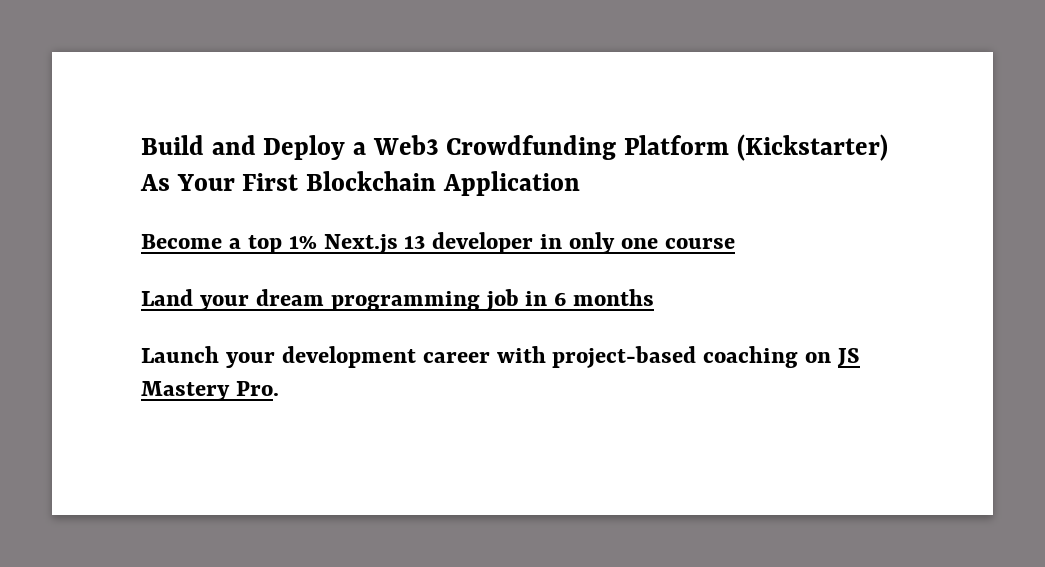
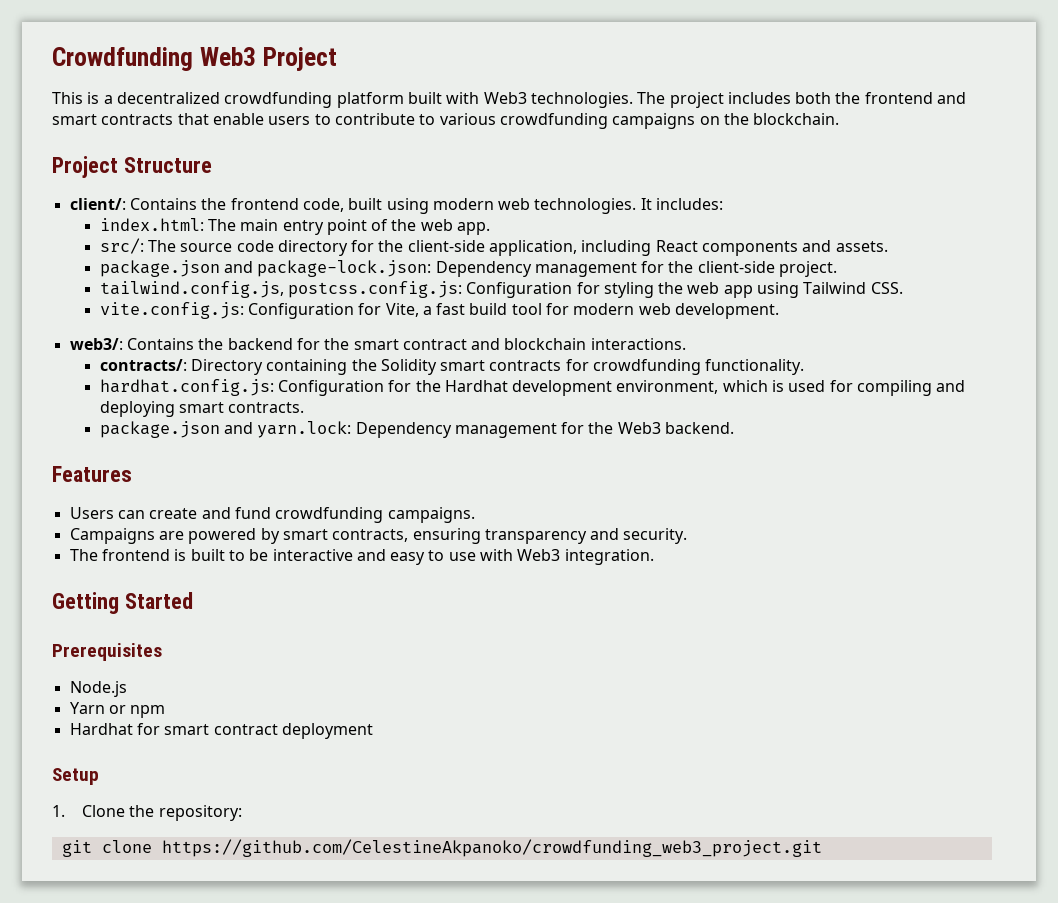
- Build and Deploy a Web3 Crowdfunding Platform (Kickstarter) As Your First Blockchain Application
- Become a top 1% Next.js 13 developer in only one course
- Land your dream programming job in 6 months
- Launch your development career with project-based coaching on JS Mastery Pro.
+ Crowdfunding Web3 Project
+ This is a decentralized crowdfunding platform built with Web3 technologies. The project includes both the frontend and smart contracts that enable users to contribute to various crowdfunding campaigns on the blockchain.
+ Project Structure
+ client/: Contains the frontend code, built using modern web technologies. It includes:
+ index.html: The main entry point of the web app.
+ src/: The source code directory for the client-side application, including React components and assets.
+ package.json and package-lock.json: Dependency management for the client-side project.
+ tailwind.config.js, postcss.config.js: Configuration for styling the web app using Tailwind CSS.
+ vite.config.js: Configuration for Vite, a fast build tool for modern web development.
+ web3/: Contains the backend for the smart contract and blockchain interactions.
+ contracts/: Directory containing the Solidity smart contracts for crowdfunding functionality.
+ hardhat.config.js: Configuration for the Hardhat development environment, which is used for compiling and deploying smart contracts.
+ package.json and yarn.lock: Dependency management for the Web3 backend.
+ Features
+ Users can create and fund crowdfunding campaigns.
+ Campaigns are powered by smart contracts, ensuring transparency and security.
+ The frontend is built to be interactive and easy to use with Web3 integration.
+ Getting Started
+ Prerequisites
+ Node.js
+ Yarn or npm
+ Hardhat for smart contract deployment
+ Setup
+ 1. Clone the repository:
+ git clone https://github.com/CelestineAkpanoko/crowdfunding_web3_project.git

